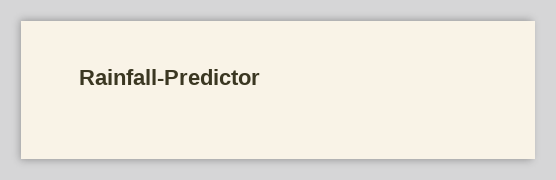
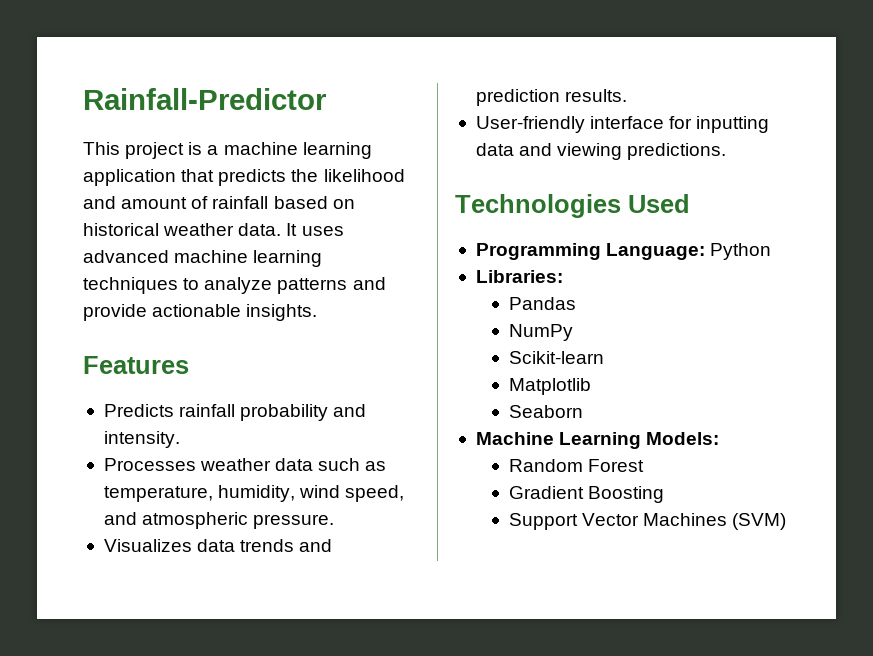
+ This project is a machine learning application that predicts the likelihood and amount of rainfall based on historical weather data. It uses advanced machine learning techniques to analyze patterns and provide actionable insights.
+ Features
+ Predicts rainfall probability and intensity.
+ Processes weather data such as temperature, humidity, wind speed, and atmospheric pressure.
+ Visualizes data trends and prediction results.
+ User-friendly interface for inputting data and viewing predictions.
+ Technologies Used
+ Programming Language: Python
+ Libraries:
+ Pandas
+ NumPy
+ Scikit-learn
+ Matplotlib
+ Seaborn
+ Machine Learning Models:
+ Random Forest
+ Gradient Boosting
+ Support Vector Machines (SVM)

